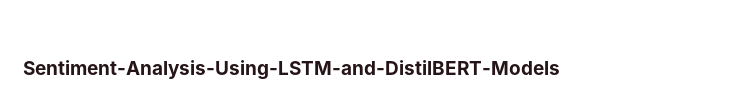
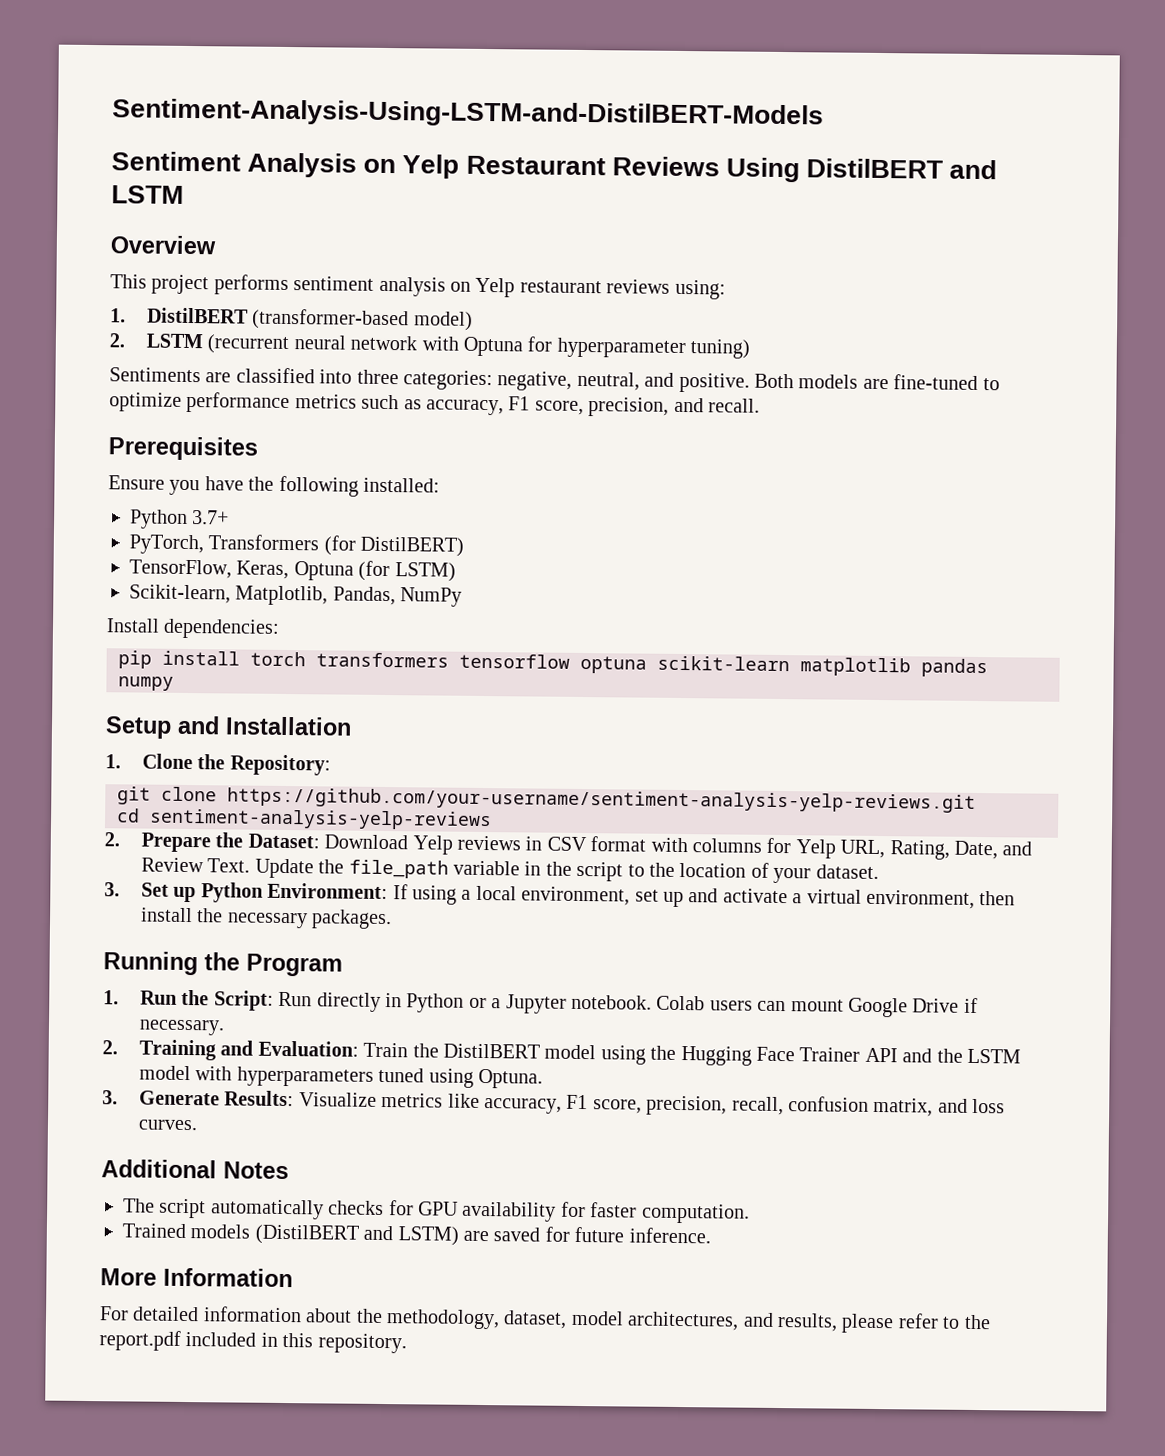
+ Sentiment Analysis on Yelp Restaurant Reviews Using DistilBERT and LSTM
+ Overview
+ This project performs sentiment analysis on Yelp restaurant reviews using:
+ 1. DistilBERT (transformer-based model)
+ 2. LSTM (recurrent neural network with Optuna for hyperparameter tuning)
+ Sentiments are classified into three categories: negative, neutral, and positive. Both models are fine-tuned to optimize performance metrics such as accuracy, F1 score, precision, and recall.
+ Prerequisites
+ Ensure you have the following installed:
+ Python 3.7+
+ PyTorch, Transformers (for DistilBERT)
+ TensorFlow, Keras, Optuna (for LSTM)
+ Scikit-learn, Matplotlib, Pandas, NumPy
+ Install dependencies:
+ pip install torch transformers tensorflow optuna scikit-learn matplotlib pandas numpy
+ Setup and Installation
+ 1. Clone the Repository:
+ git clone https://github.com/your-username/sentiment-analysis-yelp-reviews.git
+ cd sentiment-analysis-yelp-reviews
+ 2. Prepare the Dataset: Download Yelp reviews in CSV format with columns for Yelp URL, Rating, Date, and Review Text. Update the file_path variable in the script to the location of your dataset.
+ 3. Set up Python Environment: If using a local environment, set up and activate a virtual environment, then install the necessary packages.
+ Running the Program
+ 1. Run the Script: Run directly in Python or a Jupyter notebook. Colab users can mount Google Drive if necessary.
+ 2. Training and Evaluation: Train the DistilBERT model using the Hugging Face Trainer API and the LSTM model with hyperparameters tuned using Optuna.
+ 3. Generate Results: Visualize metrics like accuracy, F1 score, precision, recall, confusion matrix, and loss curves.
+ Additional Notes
+ The script automatically checks for GPU availability for faster computation.
+ Trained models (DistilBERT and LSTM) are saved for future inference.
+ More Information
+ For detailed information about the methodology, dataset, model architectures, and results, please refer to the report.pdf included in this repository.

